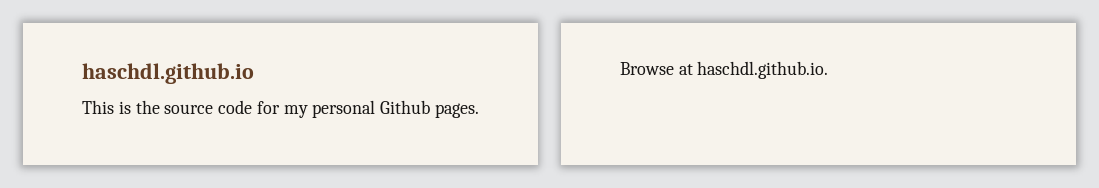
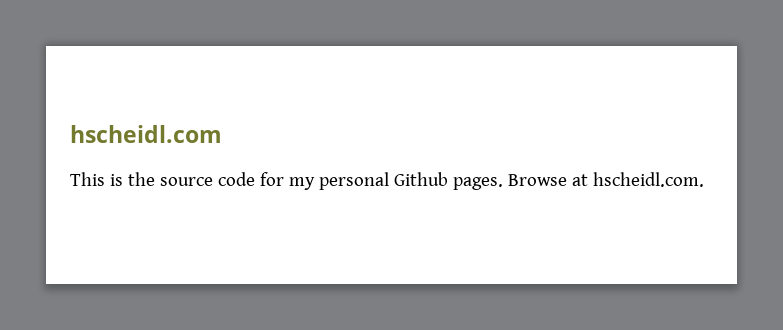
- haschdl.github.io
+ hscheidl.com
- Browse at haschdl.github.io.
+ Browse at hscheidl.com.

